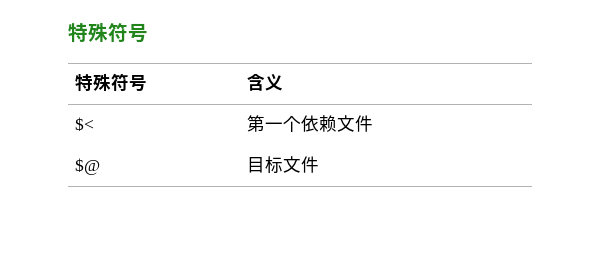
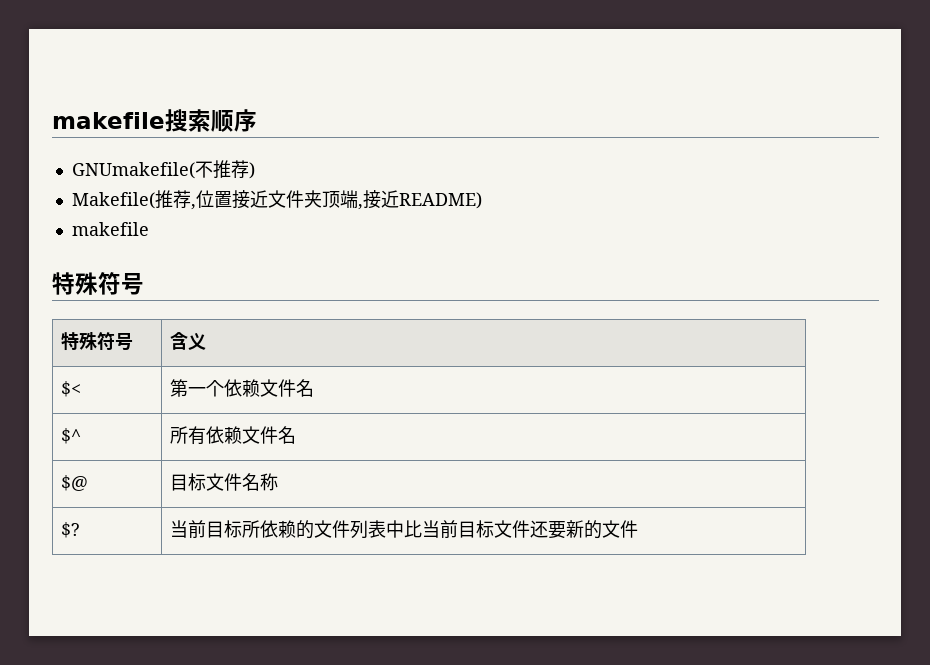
+ makefile搜索顺序
+ GNUmakefile(不推荐)
+ Makefile(推荐,位置接近文件夹顶端,接近README)
+ makefile
- $< | 第一个依赖文件
- $@ | 目标文件
+ $< | 第一个依赖文件名
+ $^ | 所有依赖文件名
+ $@ | 目标文件名称
+ $? | 当前目标所依赖的文件列表中比当前目标文件还要新的文件

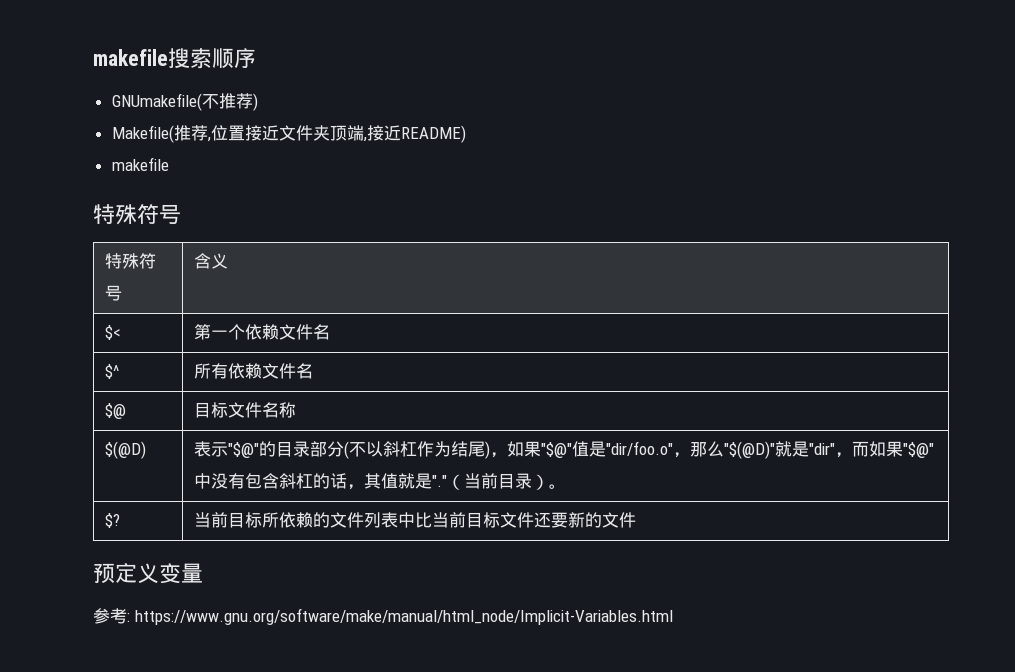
+ $(@D) | 表示"$@"的目录部分(不以斜杠作为结尾)，如果"$@"值是"dir/foo.o"，那么"$(@D)"就是"dir"，而如果"$@"中没有包含斜杠的话，其值就是"."（当前目录）。
+ 预定义变量
+ 参考: https://www.gnu.org/software/make/manual/html_node/Implicit-Variables.html

